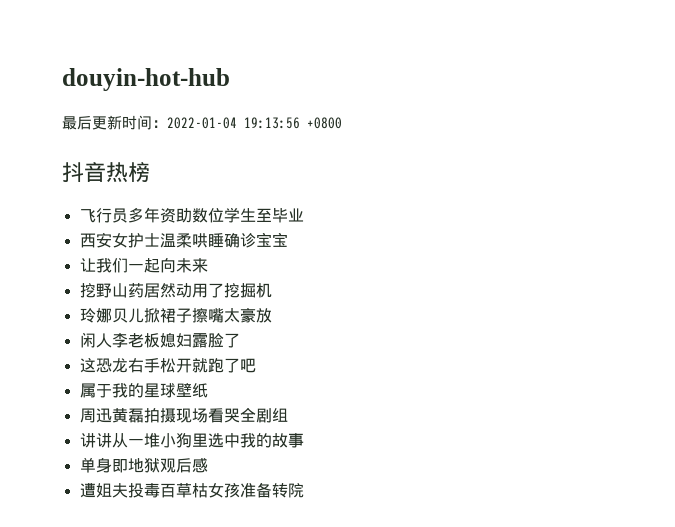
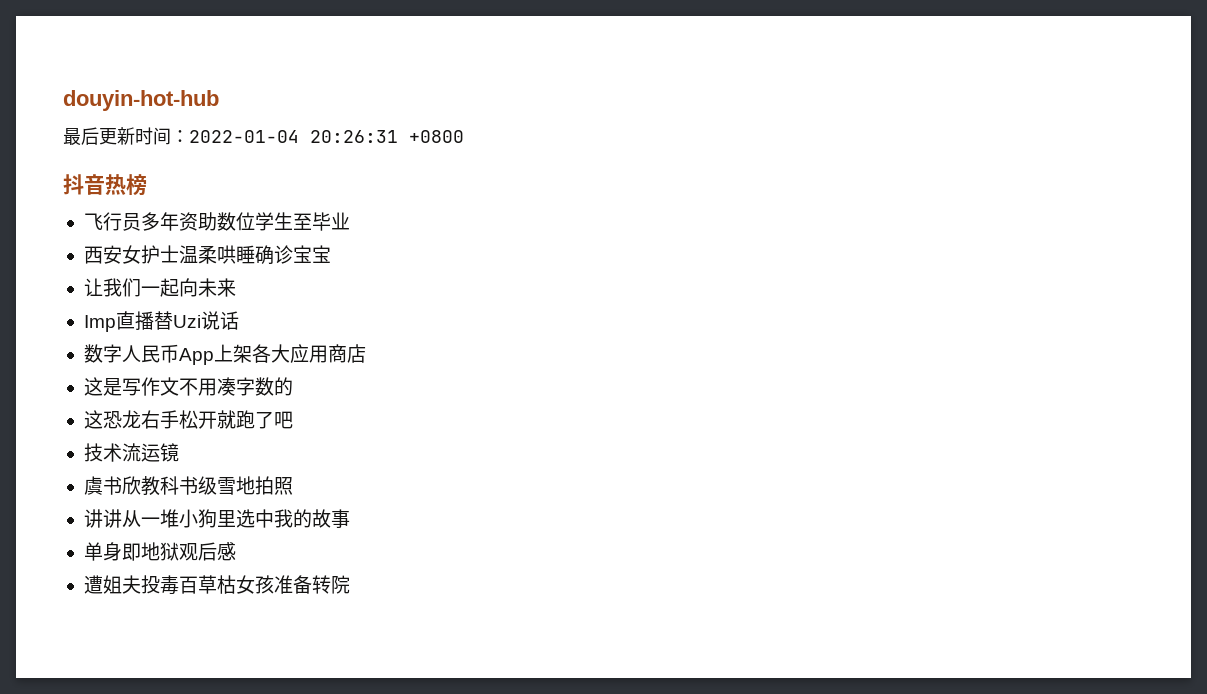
- 最后更新时间：2022-01-04 19:13:56 +0800
+ 最后更新时间：2022-01-04 20:26:31 +0800
- 挖野山药居然动用了挖掘机
- 玲娜贝儿掀裙子擦嘴太豪放
- 闲人李老板媳妇露脸了
+ Imp直播替Uzi说话
+ 数字人民币App上架各大应用商店
+ 这是写作文不用凑字数的
- 属于我的星球壁纸
- 周迅黄磊拍摄现场看哭全剧组
+ 技术流运镜
+ 虞书欣教科书级雪地拍照

